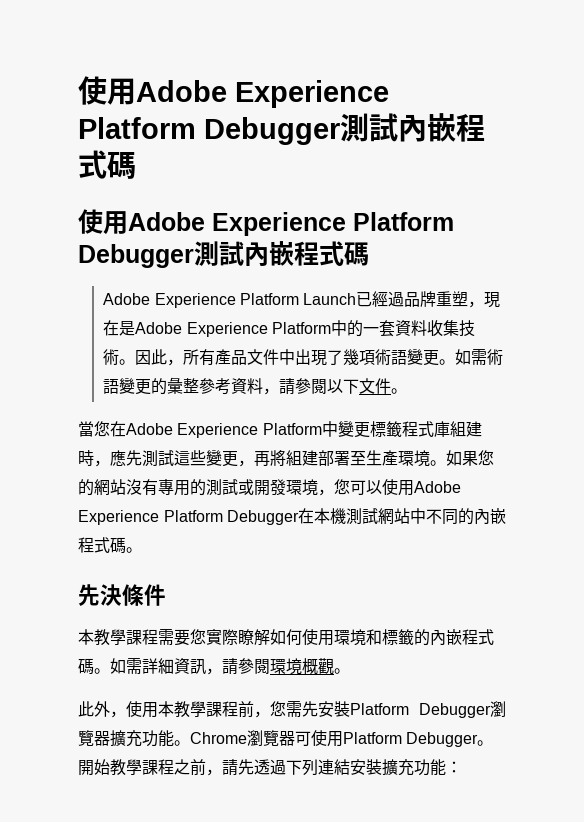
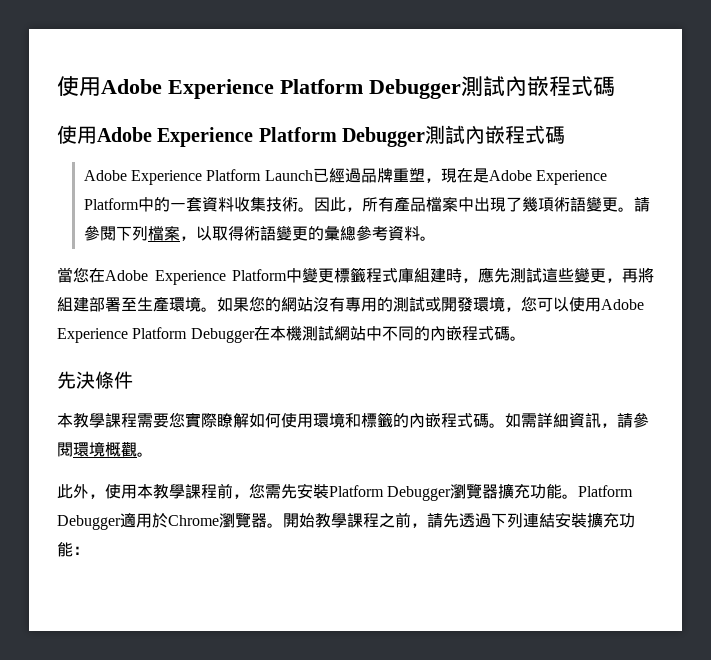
- 因此，所有產品文件中出現了幾項術語變更。
+ 因此，所有產品檔案中出現了幾項術語變更。
- 如需術語變更的彙整參考資料，請參閱以下文件。
+ 請參閱下列檔案，以取得術語變更的彙總參考資料。
- Chrome瀏覽器可使用Platform Debugger。
+ Platform Debugger適用於Chrome瀏覽器。

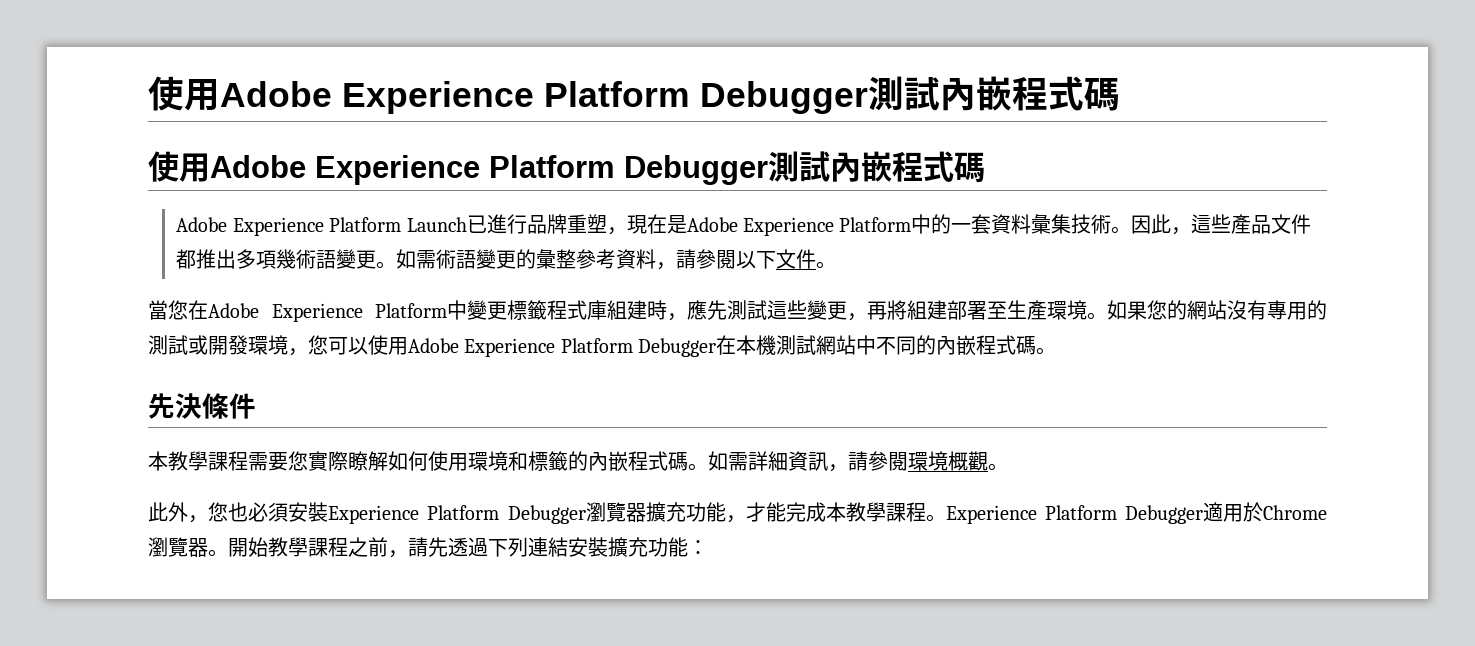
- Adobe Experience Platform Launch已經過品牌重塑，現在是Adobe Experience Platform中的一套資料收集技術。
+ Adobe Experience Platform Launch已進行品牌重塑，現在是Adobe Experience Platform中的一套資料彙集技術。
- 因此，所有產品檔案中出現了幾項術語變更。請參閱下列檔案，以取得術語變更的彙總參考資料。
+ 因此，這些產品文件都推出多項幾術語變更。如需術語變更的彙整參考資料，請參閱以下文件。
- 此外，使用本教學課程前，您需先安裝Platform Debugger瀏覽器擴充功能。Platform Debugger適用於Chrome瀏覽器。
+ 此外，您也必須安裝Experience Platform Debugger瀏覽器擴充功能，才能完成本教學課程。Experience Platform Debugger適用於Chrome瀏覽器。

